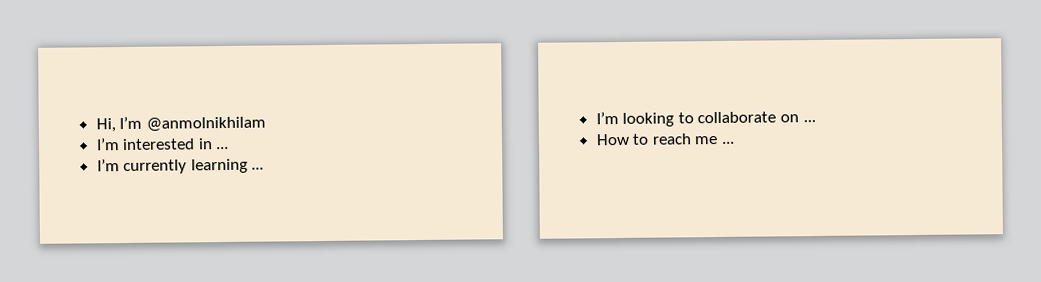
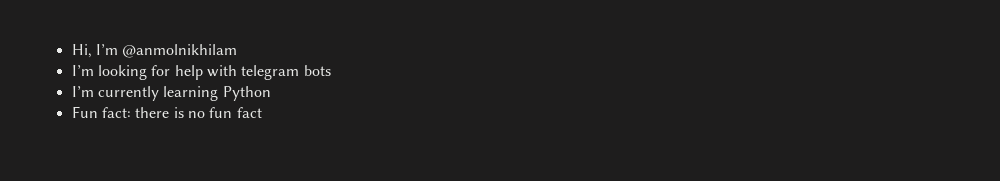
- I’m interested in ...
- I’m currently learning ...
- I’m looking to collaborate on ...
- How to reach me ...
+ I’m looking for help with telegram bots
+ I’m currently learning Python
+ Fun fact: there is no fun fact

